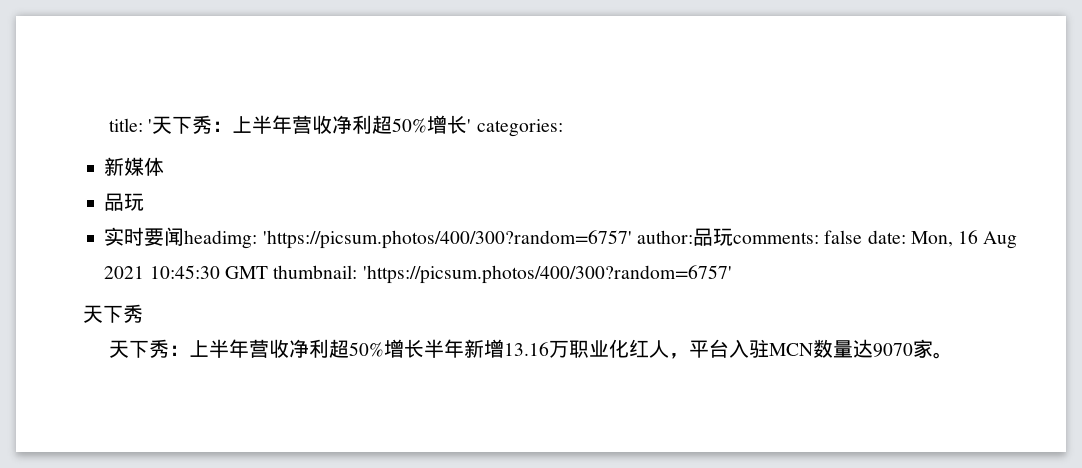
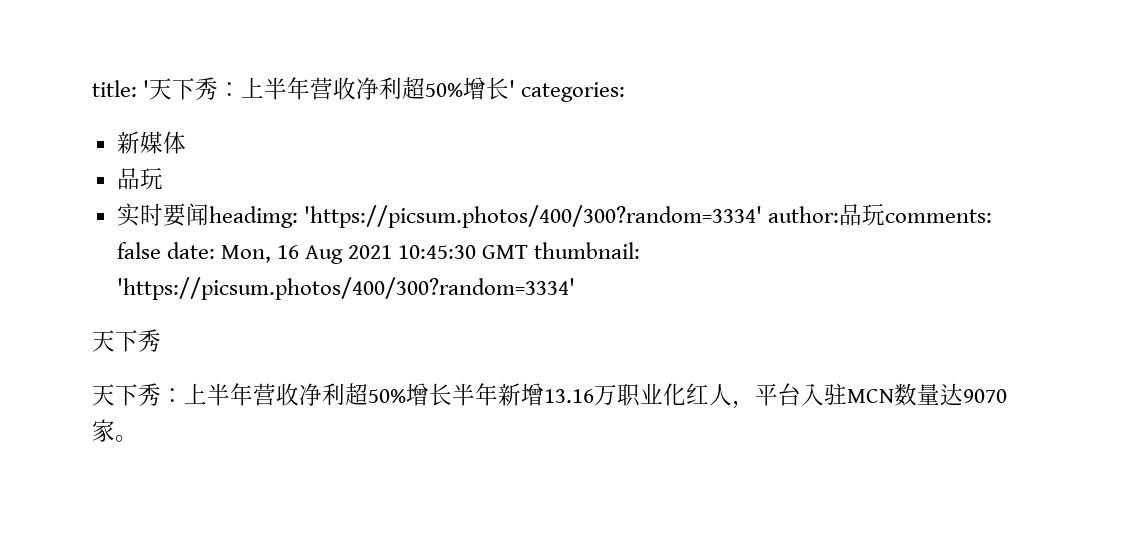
- 实时要闻headimg: 'https://picsum.photos/400/300?random=6757' author:品玩comments: false date: Mon, 16 Aug 2021 10:45:30 GMT thumbnail: 'https://picsum.photos/400/300?random=6757'
+ 实时要闻headimg: 'https://picsum.photos/400/300?random=3334' author:品玩comments: false date: Mon, 16 Aug 2021 10:45:30 GMT thumbnail: 'https://picsum.photos/400/300?random=3334'

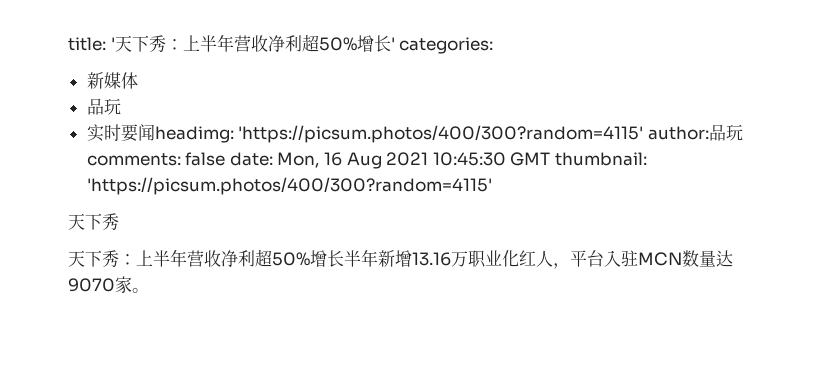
- 实时要闻headimg: 'https://picsum.photos/400/300?random=3334' author:品玩comments: false date: Mon, 16 Aug 2021 10:45:30 GMT thumbnail: 'https://picsum.photos/400/300?random=3334'
+ 实时要闻headimg: 'https://picsum.photos/400/300?random=4115' author:品玩comments: false date: Mon, 16 Aug 2021 10:45:30 GMT thumbnail: 'https://picsum.photos/400/300?random=4115'

